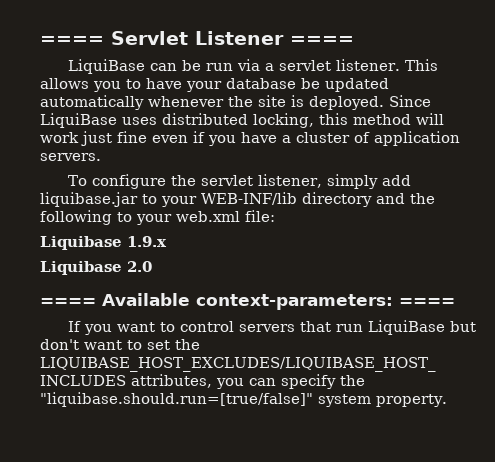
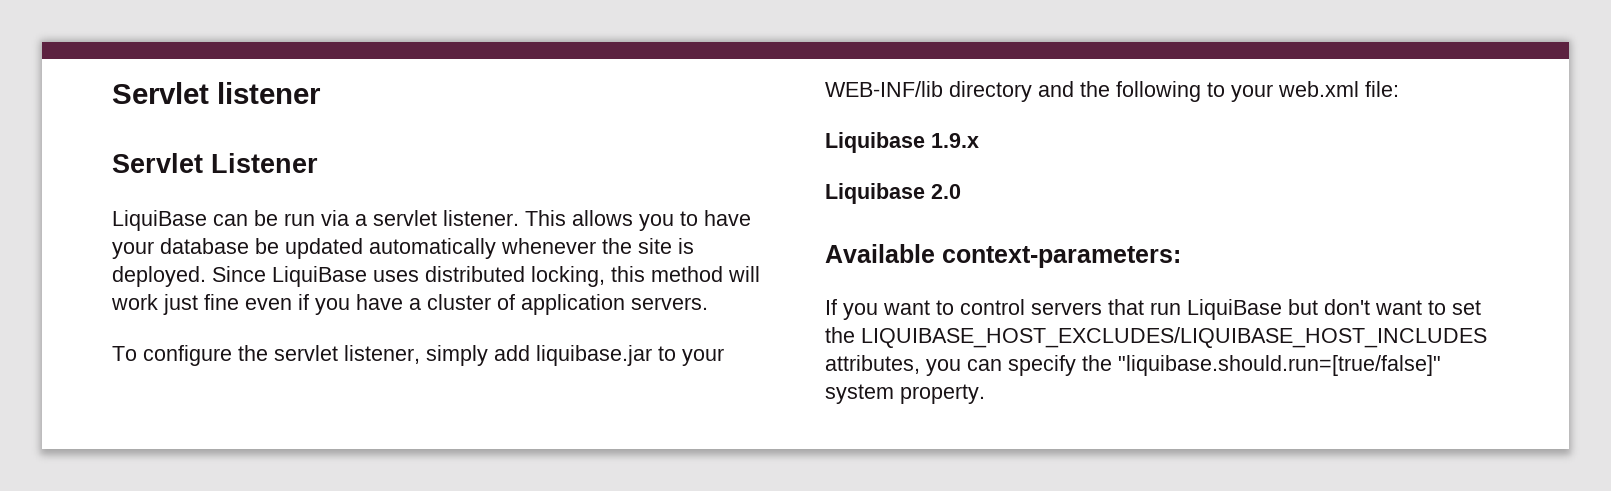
- ==== Servlet Listener ====
+ Servlet listener
+ Servlet Listener
- ==== Available context-parameters: ====
+ Available context-parameters:

